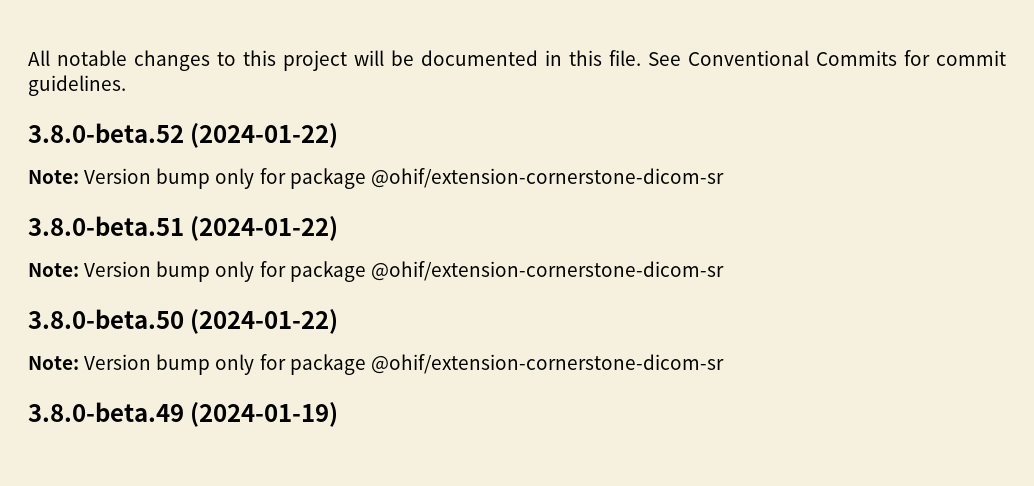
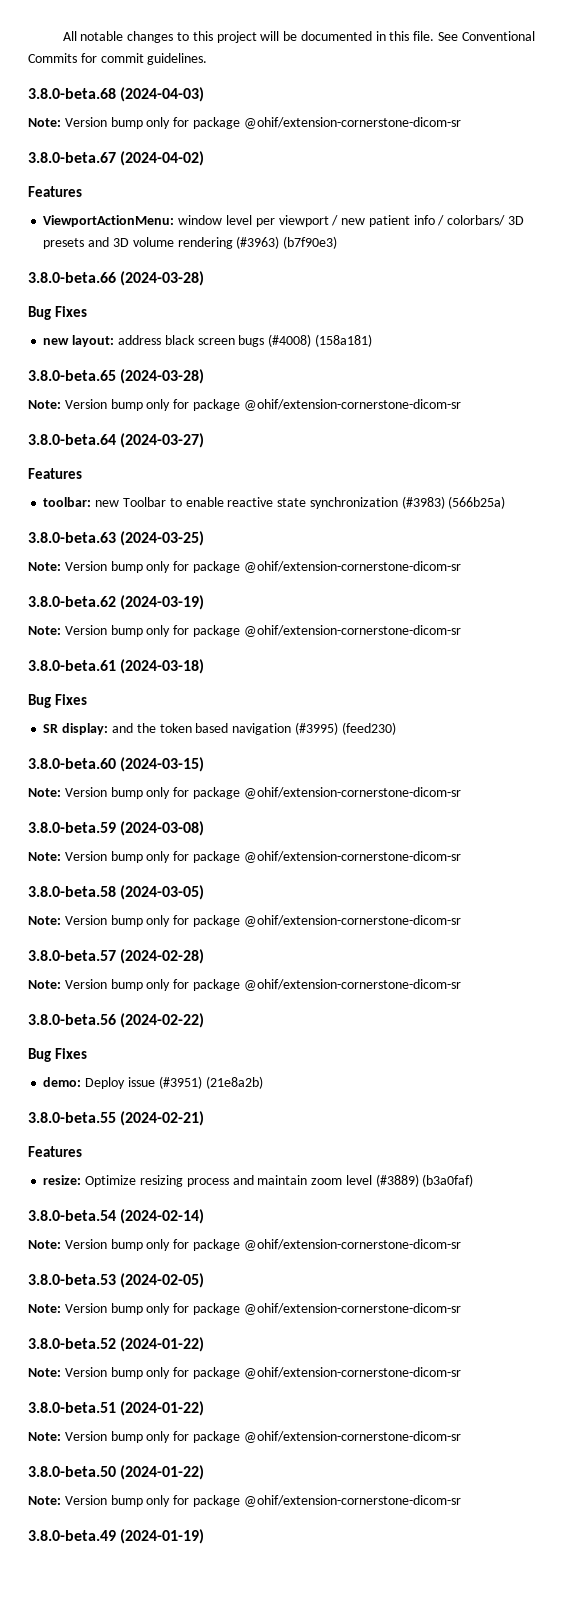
+ 3.8.0-beta.68 (2024-04-03)
+ Note: Version bump only for package @ohif/extension-cornerstone-dicom-sr
+ 3.8.0-beta.67 (2024-04-02)
+ Features
+ ViewportActionMenu: window level per viewport / new patient info / colorbars/ 3D presets and 3D volume rendering (#3963) (b7f90e3)
+ 3.8.0-beta.66 (2024-03-28)
+ Bug Fixes
+ new layout: address black screen bugs (#4008) (158a181)
+ 3.8.0-beta.65 (2024-03-28)
+ Note: Version bump only for package @ohif/extension-cornerstone-dicom-sr
+ 3.8.0-beta.64 (2024-03-27)
+ Features
+ toolbar: new Toolbar to enable reactive state synchronization (#3983) (566b25a)
+ 3.8.0-beta.63 (2024-03-25)
+ Note: Version bump only for package @ohif/extension-cornerstone-dicom-sr
+ 3.8.0-beta.62 (2024-03-19)
+ Note: Version bump only for package @ohif/extension-cornerstone-dicom-sr
+ 3.8.0-beta.61 (2024-03-18)
+ Bug Fixes
+ SR display: and the token based navigation (#3995) (feed230)
+ 3.8.0-beta.60 (2024-03-15)
+ Note: Version bump only for package @ohif/extension-cornerstone-dicom-sr
+ 3.8.0-beta.59 (2024-03-08)
+ Note: Version bump only for package @ohif/extension-cornerstone-dicom-sr
+ 3.8.0-beta.58 (2024-03-05)
+ Note: Version bump only for package @ohif/extension-cornerstone-dicom-sr
+ 3.8.0-beta.57 (2024-02-28)
+ Note: Version bump only for package @ohif/extension-cornerstone-dicom-sr
+ 3.8.0-beta.56 (2024-02-22)
+ Bug Fixes
+ demo: Deploy issue (#3951) (21e8a2b)
+ 3.8.0-beta.55 (2024-02-21)
+ Features
+ resize: Optimize resizing process and maintain zoom level (#3889) (b3a0faf)
+ 3.8.0-beta.54 (2024-02-14)
+ Note: Version bump only for package @ohif/extension-cornerstone-dicom-sr
+ 3.8.0-beta.53 (2024-02-05)
+ Note: Version bump only for package @ohif/extension-cornerstone-dicom-sr

